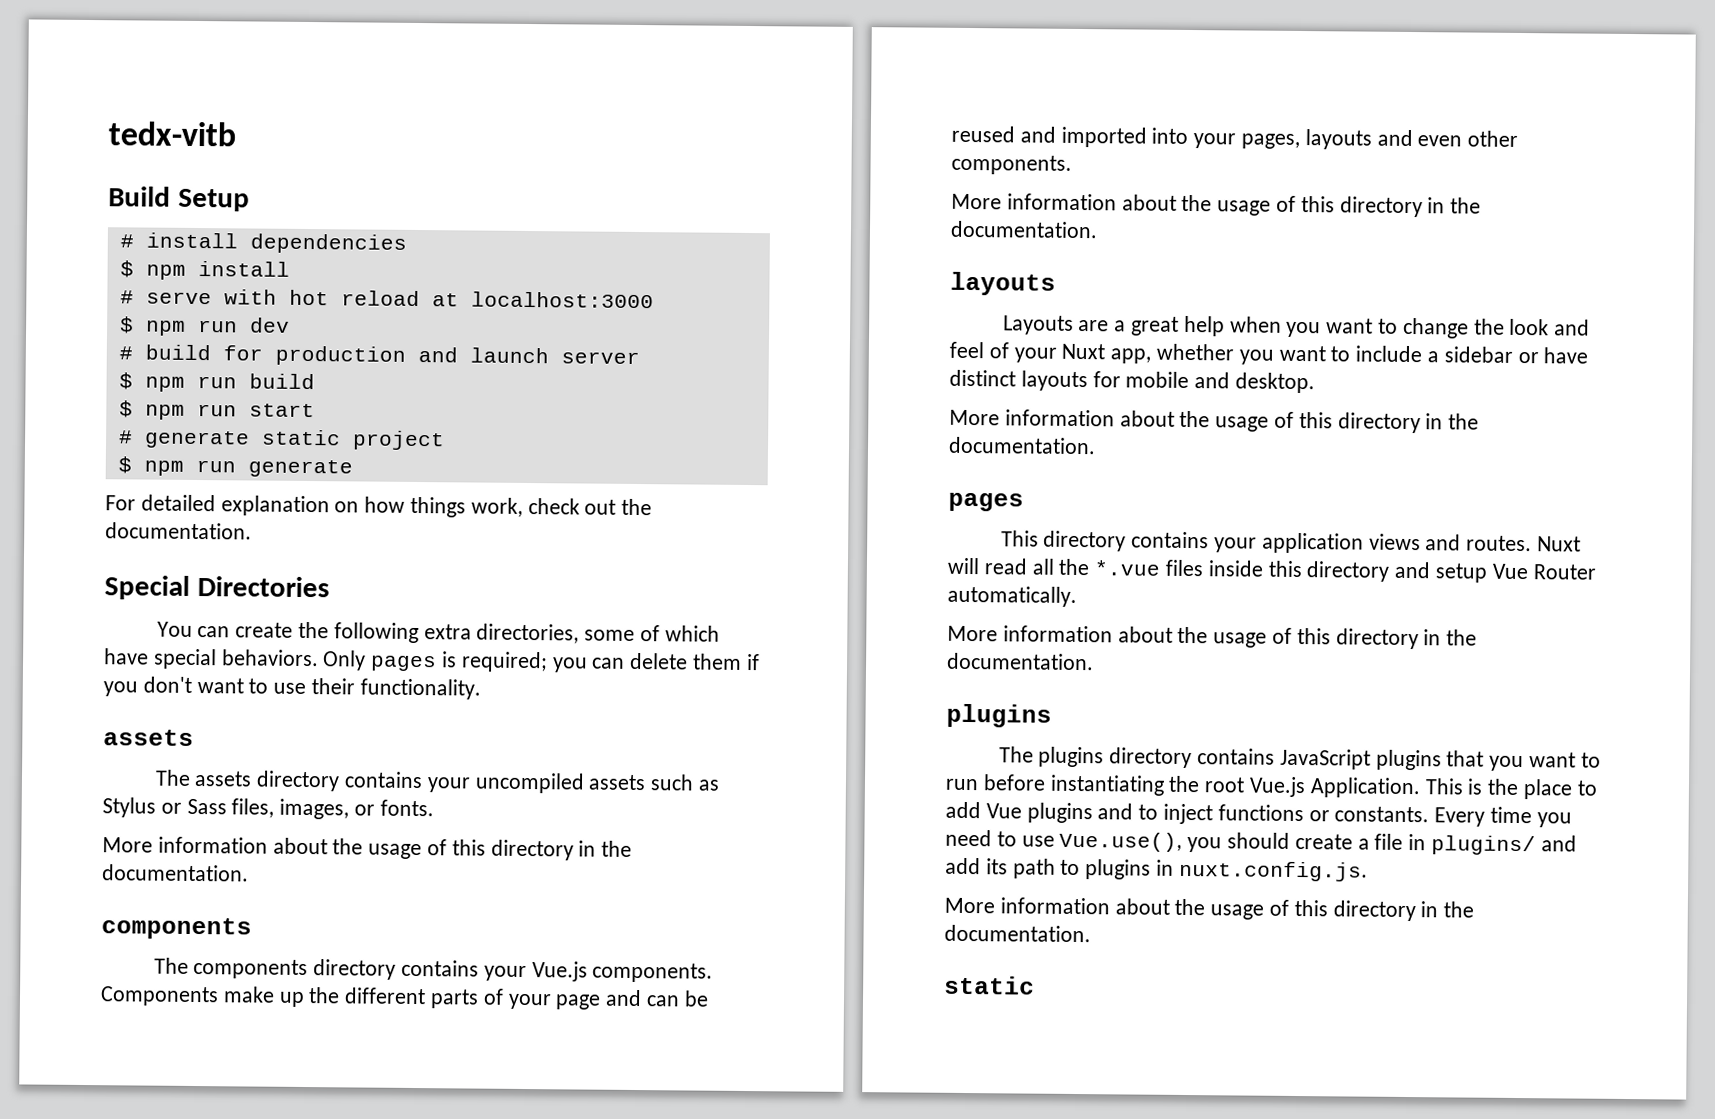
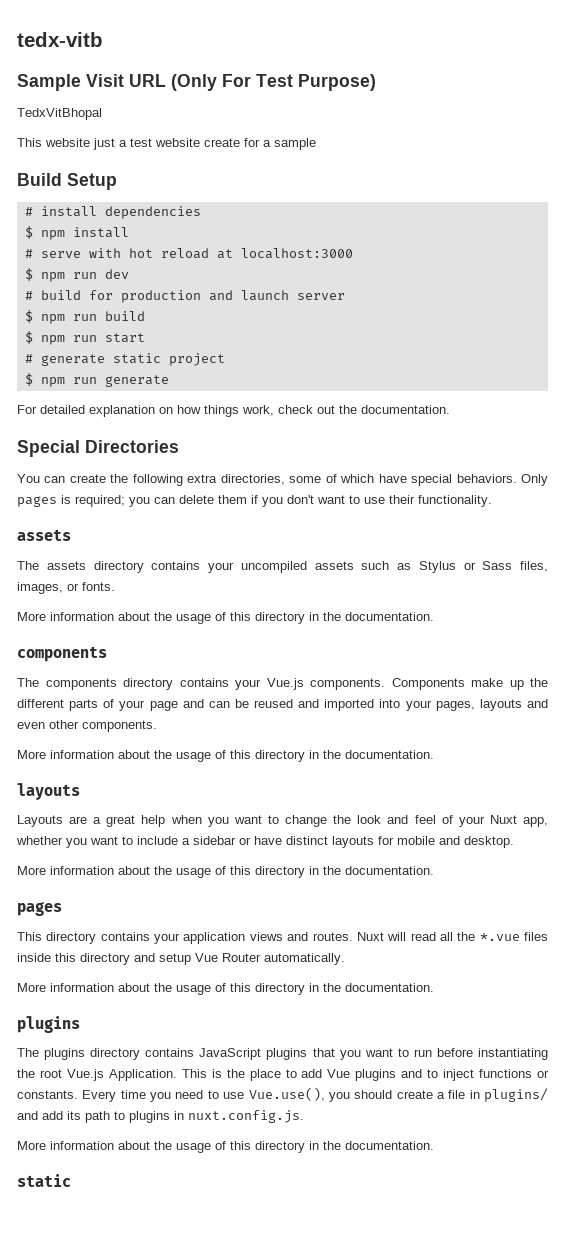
+ Sample Visit URL (Only For Test Purpose)
+ TedxVitBhopal
+ This website just a test website create for a sample

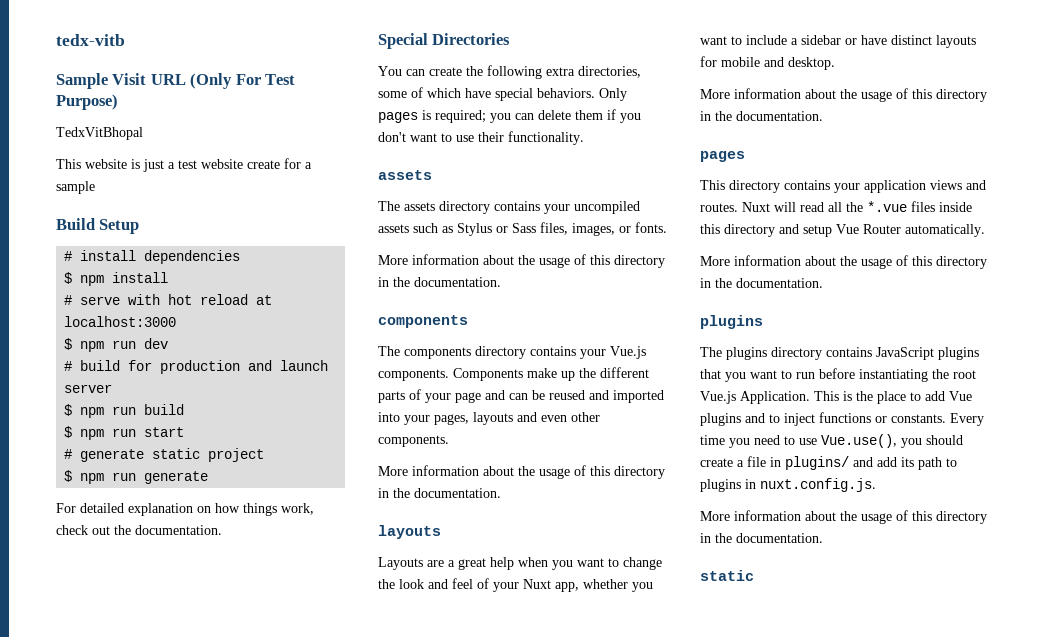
- This website just a test website create for a sample
+ This website is just a test website create for a sample

